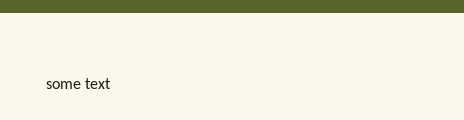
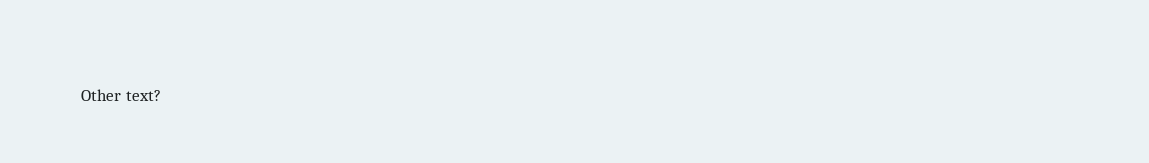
- some text
+ Other text?

